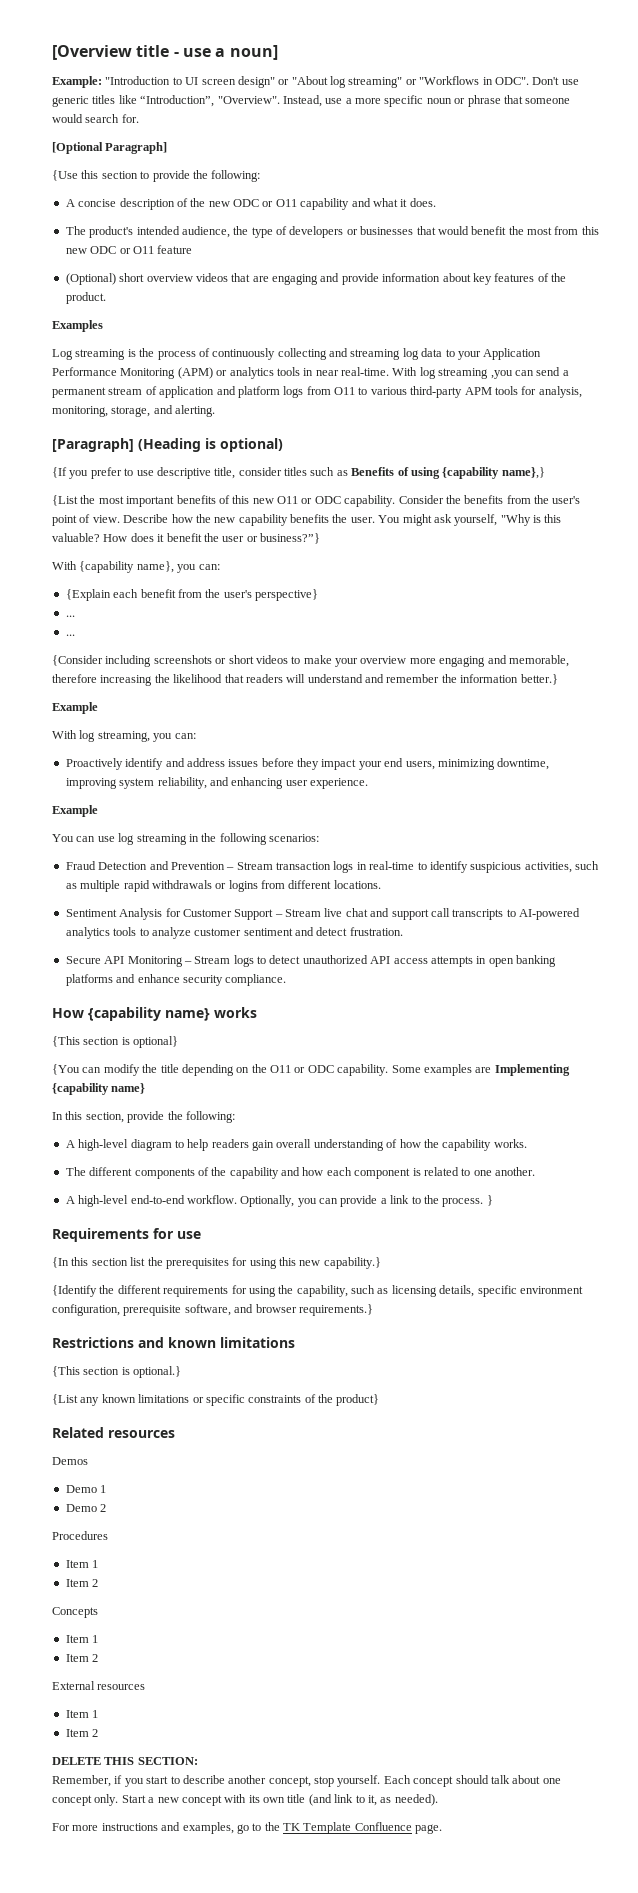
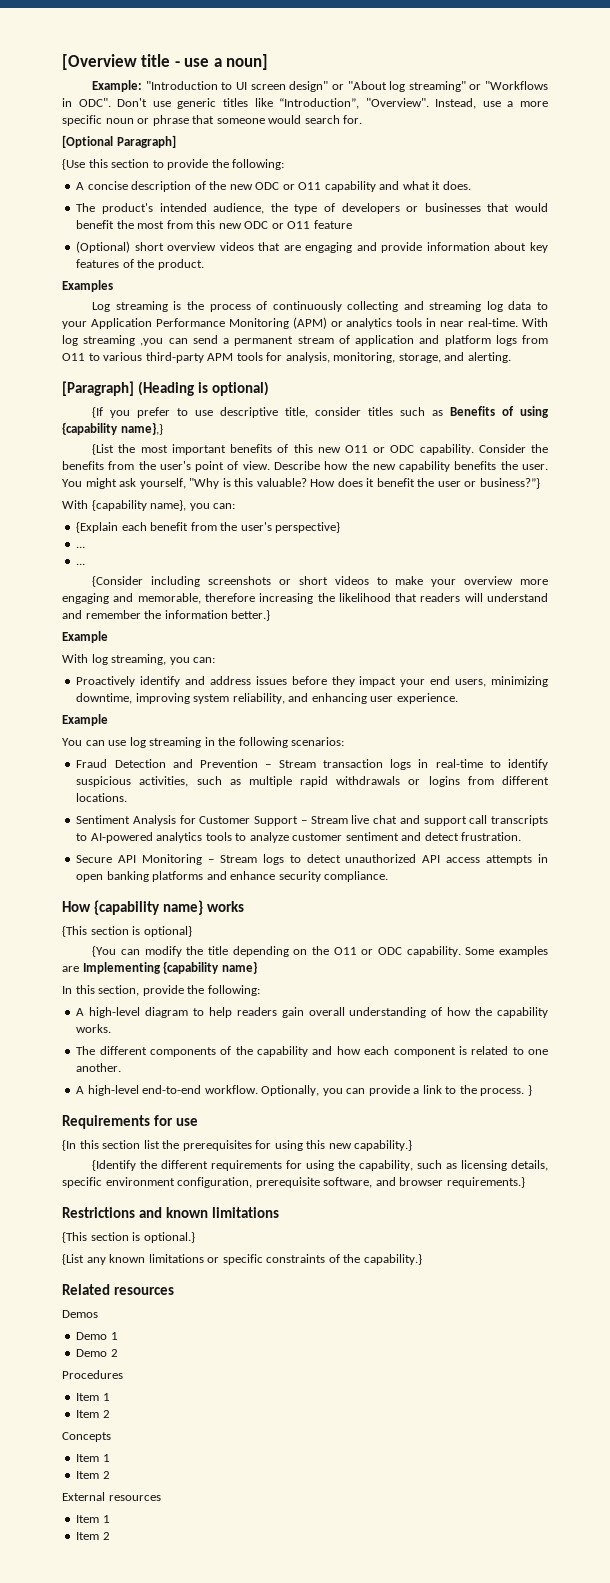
- {List any known limitations or specific constraints of the product}
+ {List any known limitations or specific constraints of the capability.}
- DELETE THIS SECTION:
- Remember, if you start to describe another concept, stop yourself. Each concept should talk about one concept only. Start a new concept with its own title (and link to it, as needed).
- For more instructions and examples, go to the TK Template Confluence page.

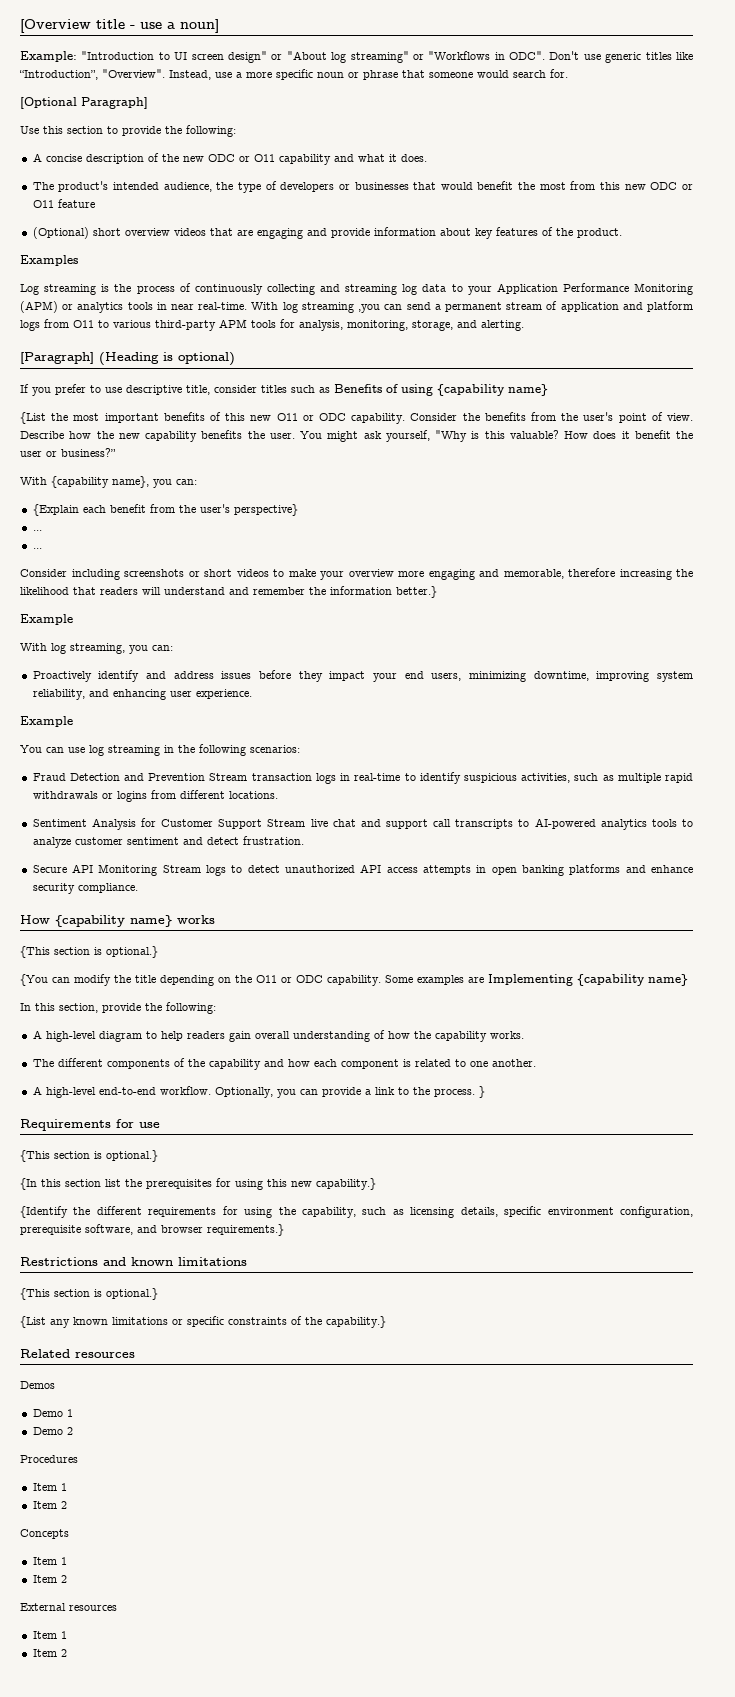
- {Use this section to provide the following:
+ Use this section to provide the following:
- {If you prefer to use descriptive title, consider titles such as Benefits of using {capability name},}
+ If you prefer to use descriptive title, consider titles such as Benefits of using {capability name}
- How does it benefit the user or business?”}
+ How does it benefit the user or business?”
- {Consider including screenshots or short videos to make your overview more engaging and memorable, therefore increasing the likelihood that readers will understand and remember the information better.}
+ Consider including screenshots or short videos to make your overview more engaging and memorable, therefore increasing the likelihood that readers will understand and remember the information better.}
- Fraud Detection and Prevention – Stream transaction logs in real-time to identify suspicious activities, such as multiple rapid withdrawals or logins from different locations.
+ Fraud Detection and Prevention Stream transaction logs in real-time to identify suspicious activities, such as multiple rapid withdrawals or logins from different locations.
- Sentiment Analysis for Customer Support – Stream live chat and support call transcripts to AI-powered analytics tools to analyze customer sentiment and detect frustration.
+ Sentiment Analysis for Customer Support Stream live chat and support call transcripts to AI-powered analytics tools to analyze customer sentiment and detect frustration.
- Secure API Monitoring – Stream logs to detect unauthorized API access attempts in open banking platforms and enhance security compliance.
+ Secure API Monitoring Stream logs to detect unauthorized API access attempts in open banking platforms and enhance security compliance.
  How {capability name} works
- {This section is optional}
+ {This section is optional.}
  Requirements for use
+ {This section is optional.}

